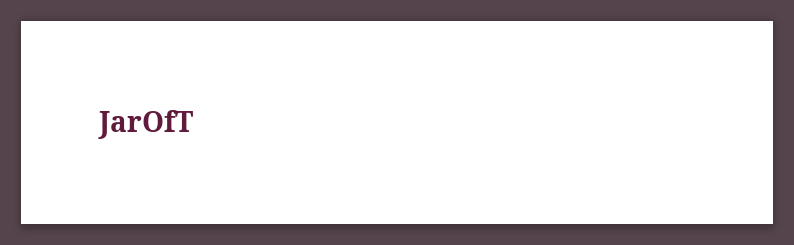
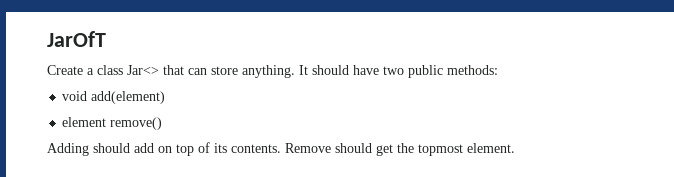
+ Create a class Jar<> that can store anything. It should have two public methods:
+ void add(element)
+ element remove()
+ Adding should add on top of its contents. Remove should get the topmost element.

